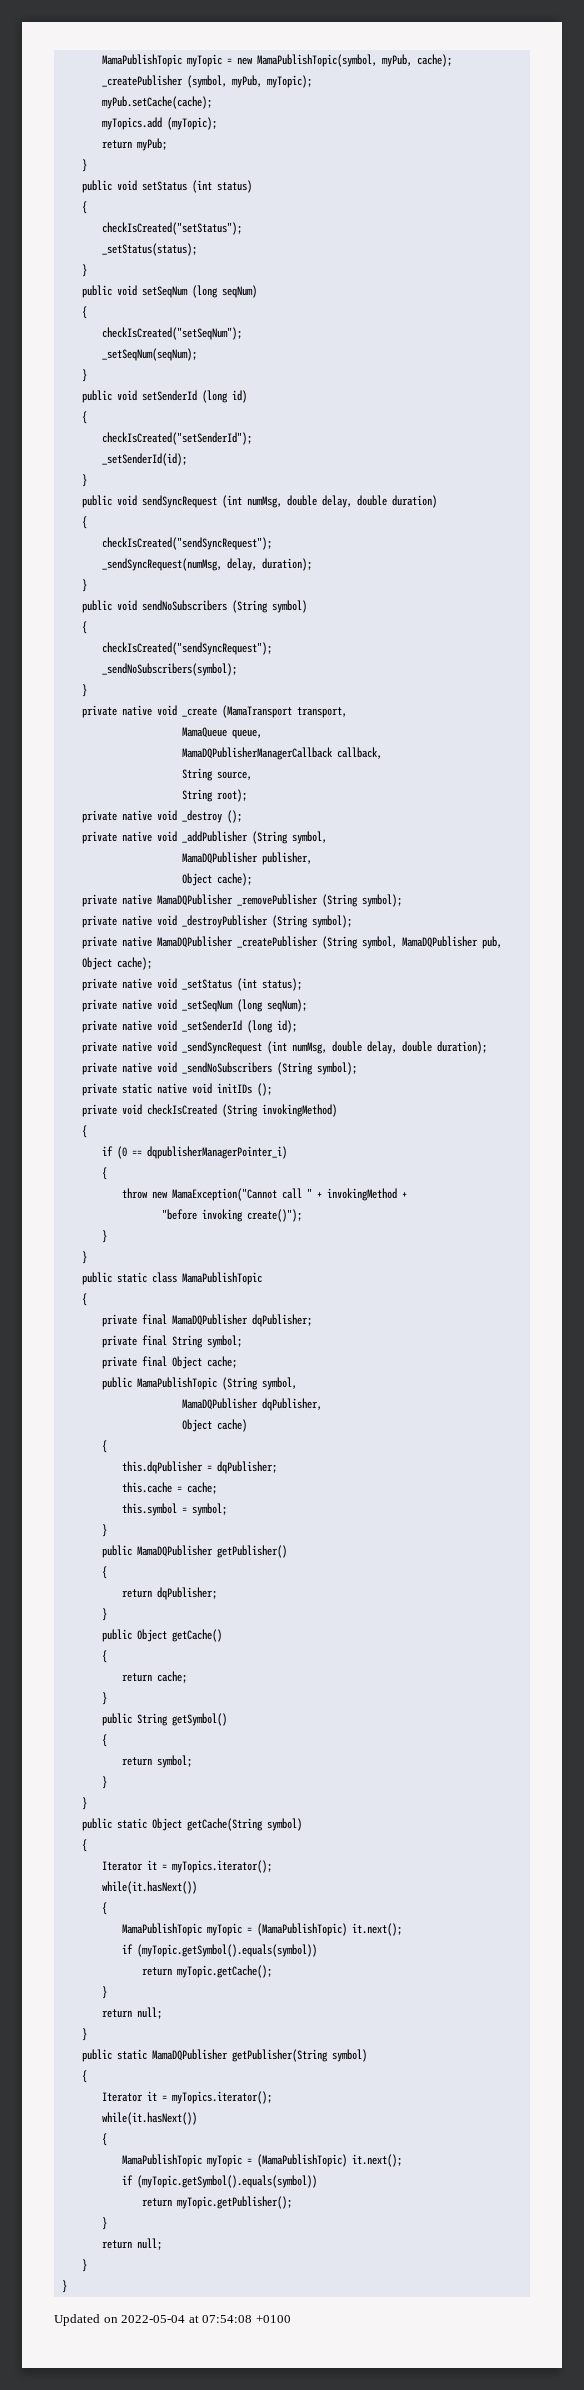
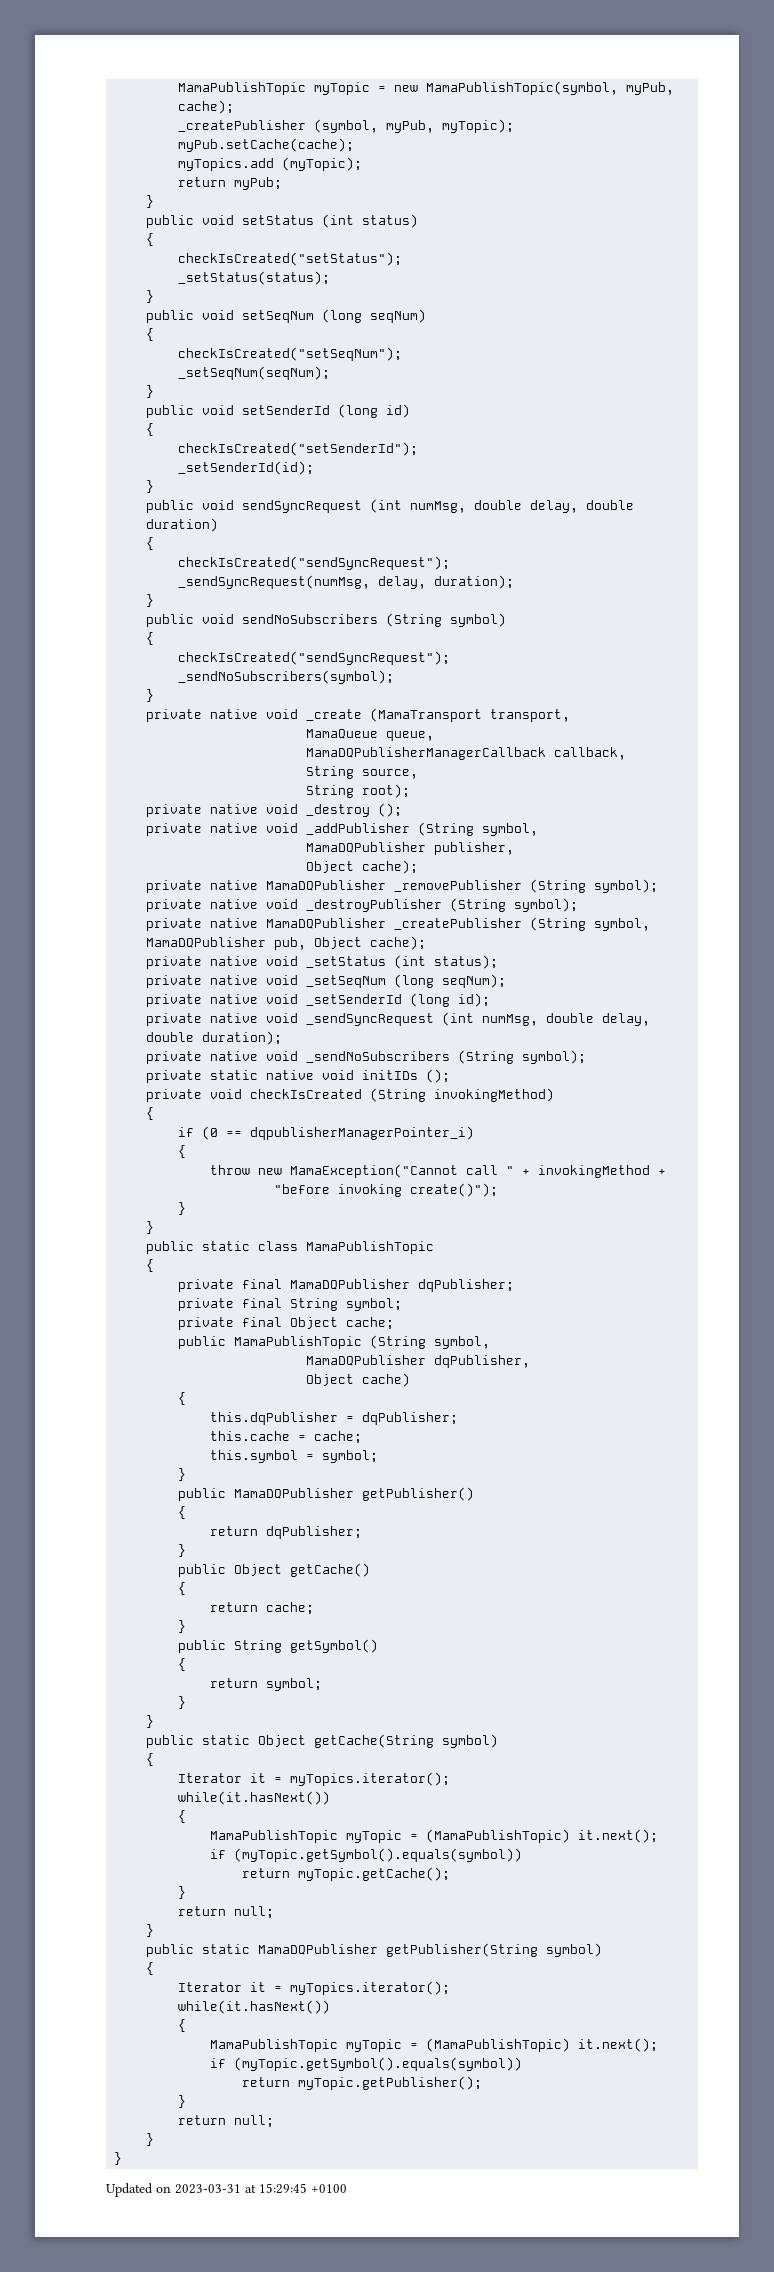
- Updated on 2022-05-04 at 07:54:08 +0100
+ Updated on 2023-03-31 at 15:29:45 +0100

